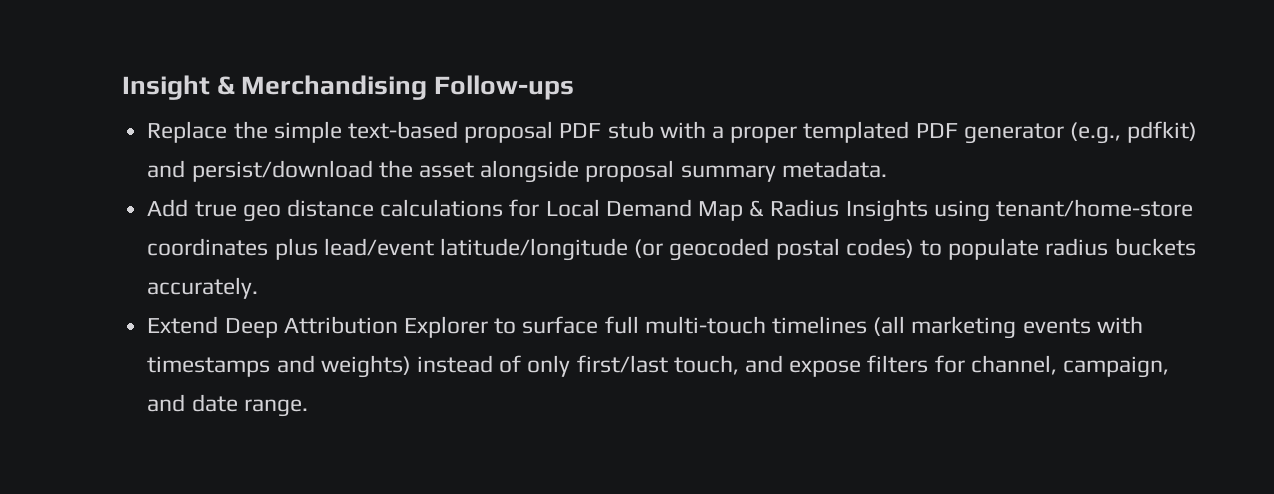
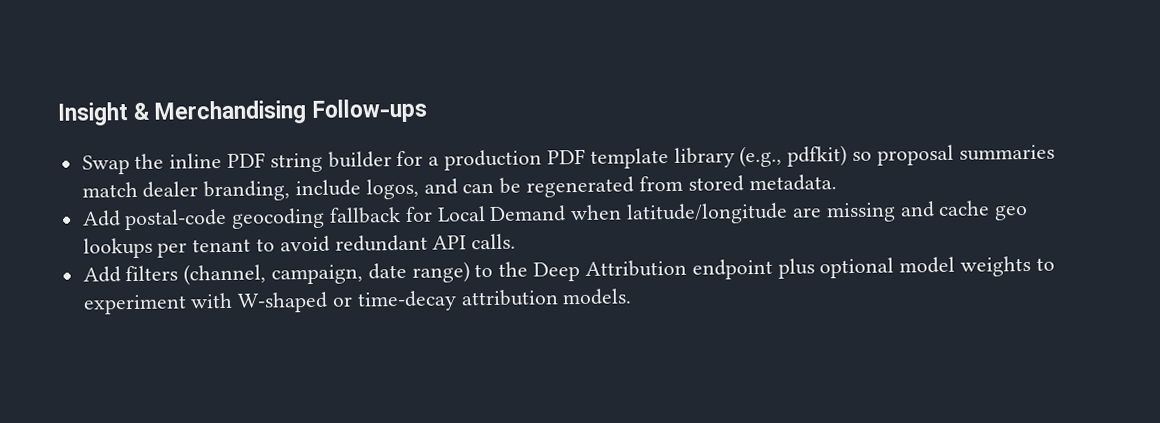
- Replace the simple text-based proposal PDF stub with a proper templated PDF generator (e.g., pdfkit) and persist/download the asset alongside proposal summary metadata.
- Add true geo distance calculations for Local Demand Map & Radius Insights using tenant/home-store coordinates plus lead/event latitude/longitude (or geocoded postal codes) to populate radius buckets accurately.
- Extend Deep Attribution Explorer to surface full multi-touch timelines (all marketing events with timestamps and weights) instead of only first/last touch, and expose filters for channel, campaign, and date range.
+ Swap the inline PDF string builder for a production PDF template library (e.g., pdfkit) so proposal summaries match dealer branding, include logos, and can be regenerated from stored metadata.
+ Add postal-code geocoding fallback for Local Demand when latitude/longitude are missing and cache geo lookups per tenant to avoid redundant API calls.
+ Add filters (channel, campaign, date range) to the Deep Attribution endpoint plus optional model weights to experiment with W-shaped or time-decay attribution models.

